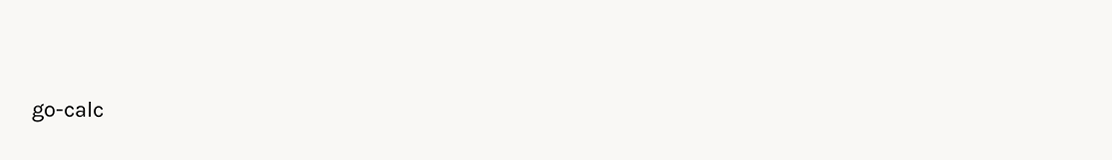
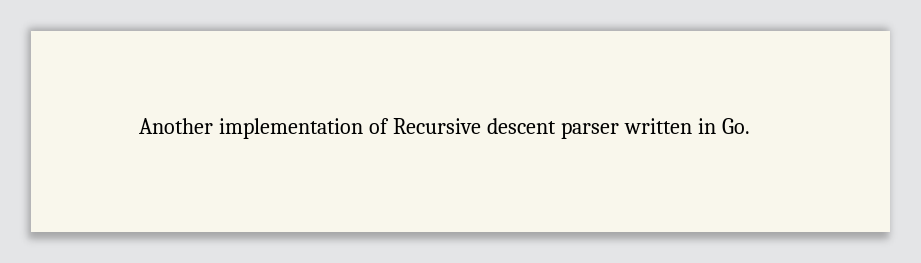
- go-calc
+ Another implementation of Recursive descent parser written in Go.

